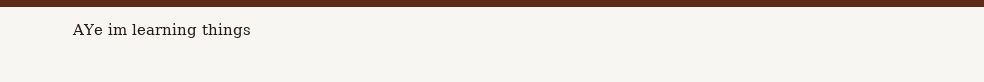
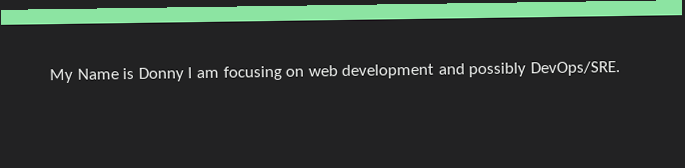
- AYe im learning things
+ My Name is Donny I am focusing on web development and possibly DevOps/SRE.

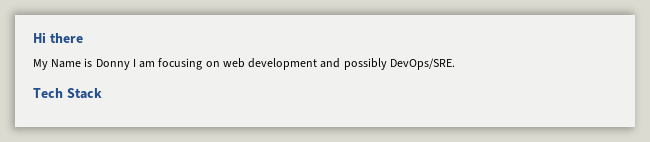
+ Hi there
+ Tech Stack

